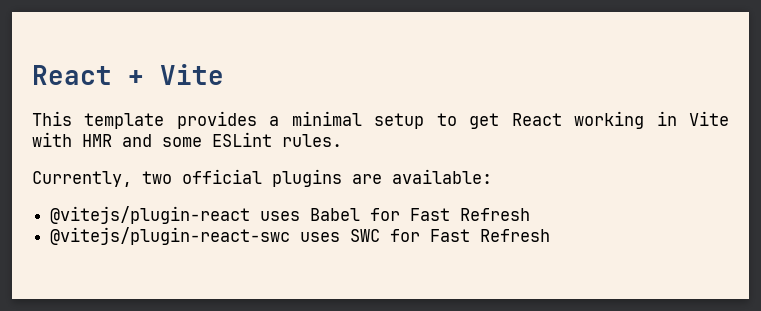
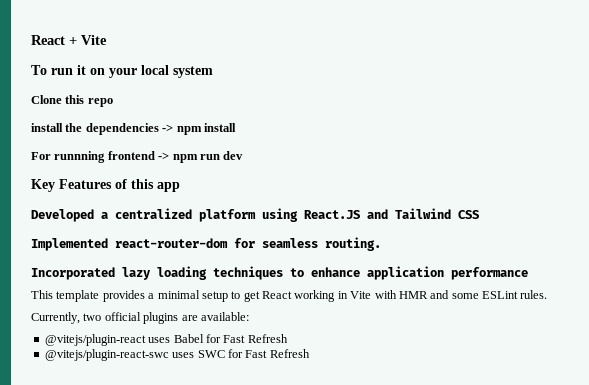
+ To run it on your local system
+ Clone this repo
+ install the dependencies -> npm install
+ For runnning frontend -> npm run dev
+ Key Features of this app
+ Developed a centralized platform using React.JS and Tailwind CSS
+ Implemented react-router-dom for seamless routing.
+ Incorporated lazy loading techniques to enhance application performance

